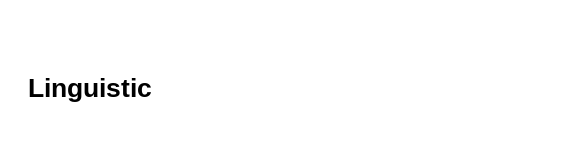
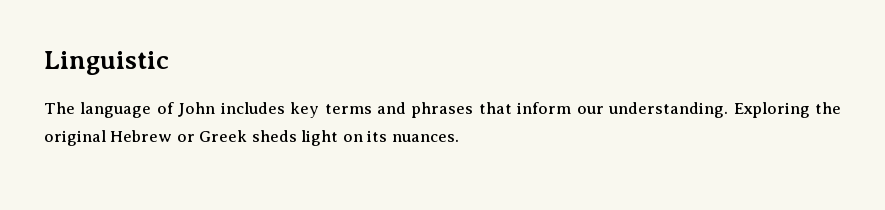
+ The language of John includes key terms and phrases that inform our understanding. Exploring the original Hebrew or Greek sheds light on its nuances.

